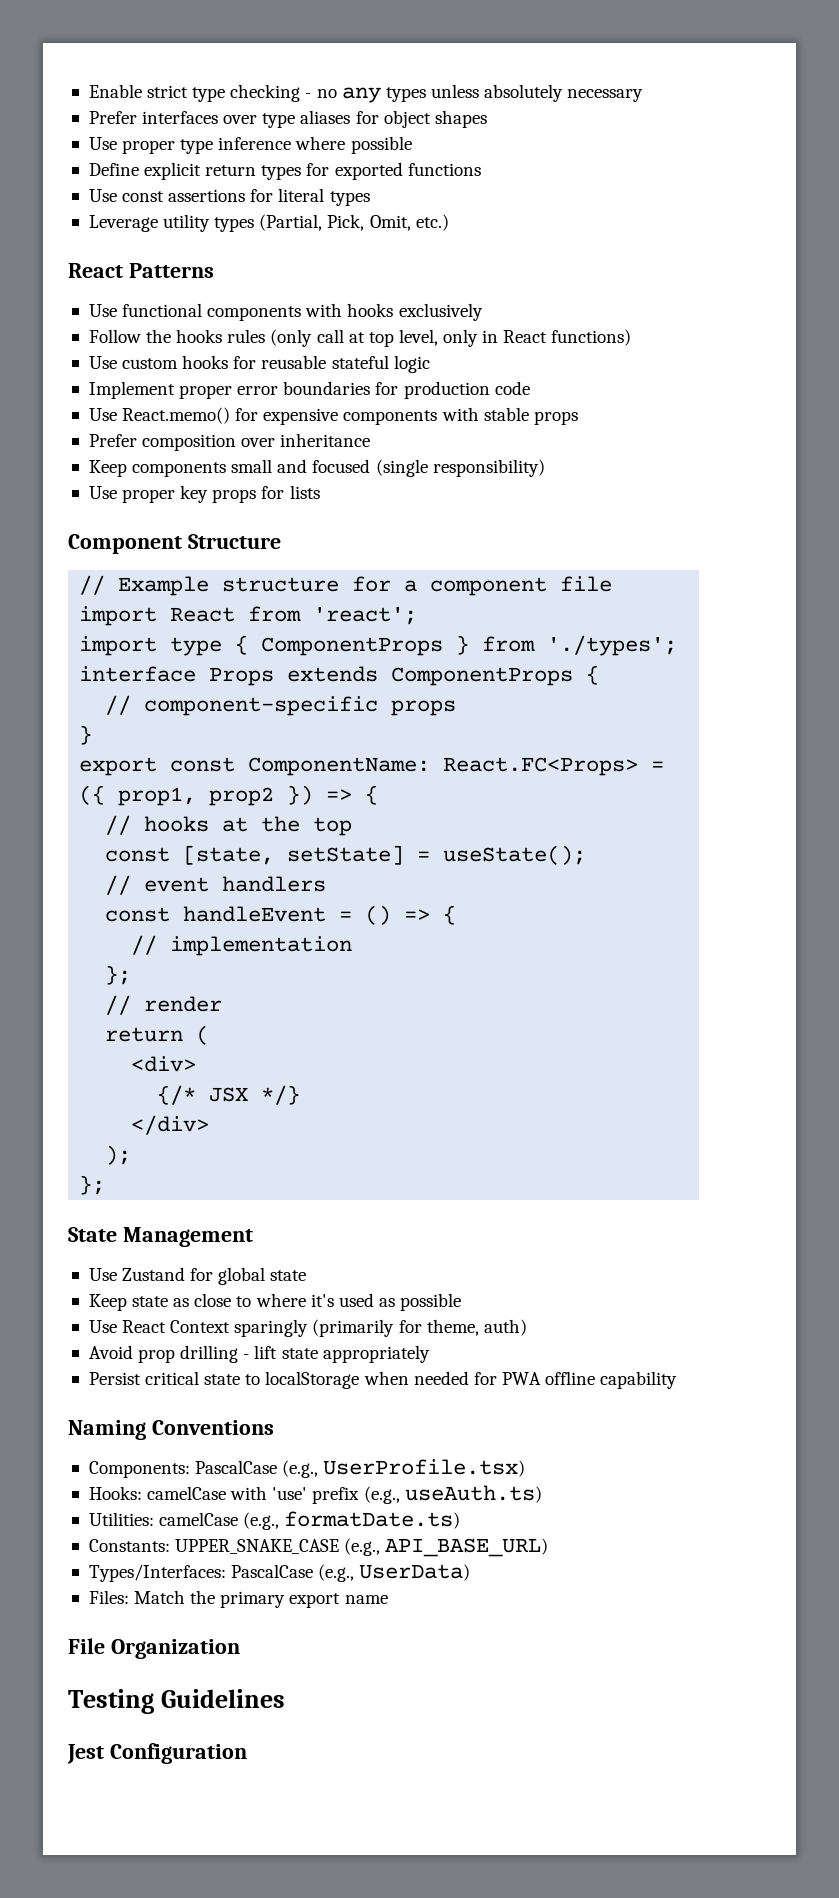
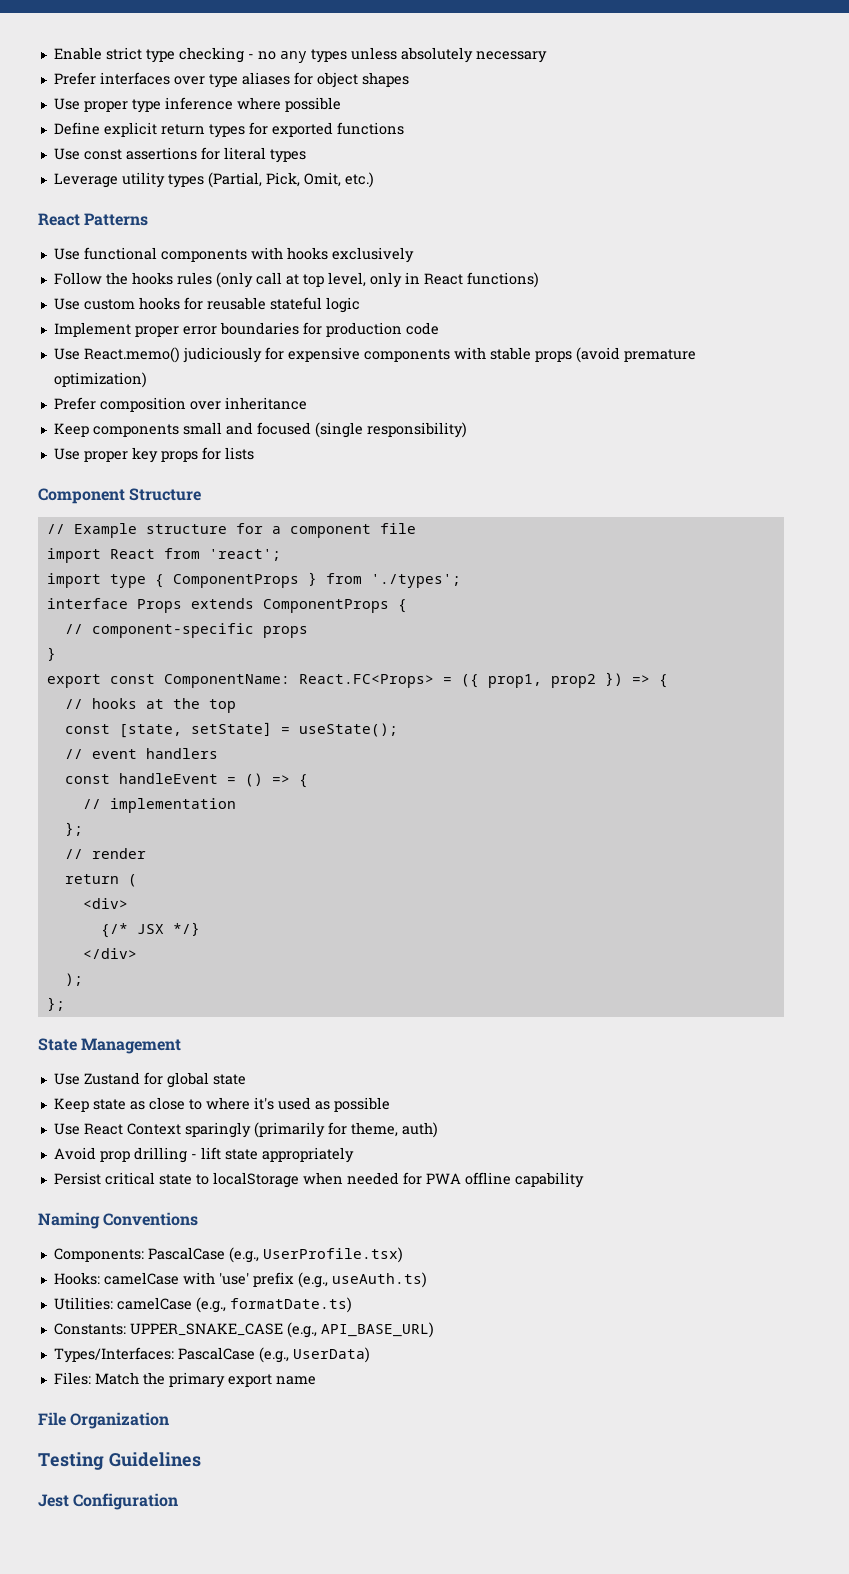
- Use React.memo() for expensive components with stable props
+ Use React.memo() judiciously for expensive components with stable props (avoid premature optimization)

